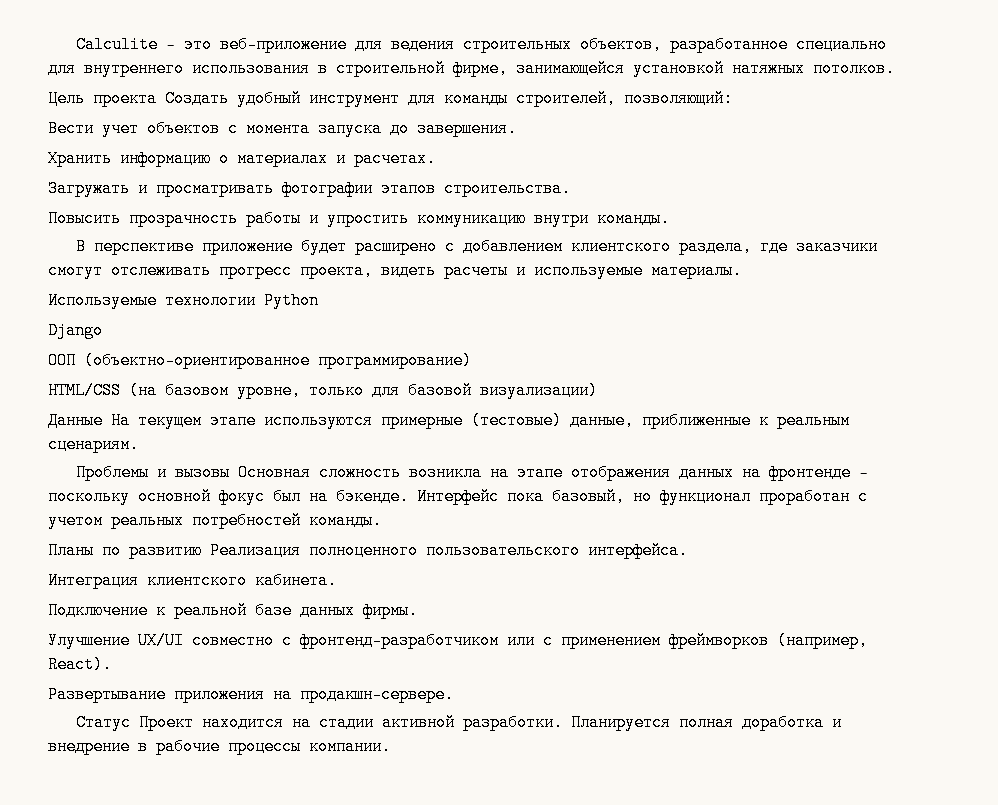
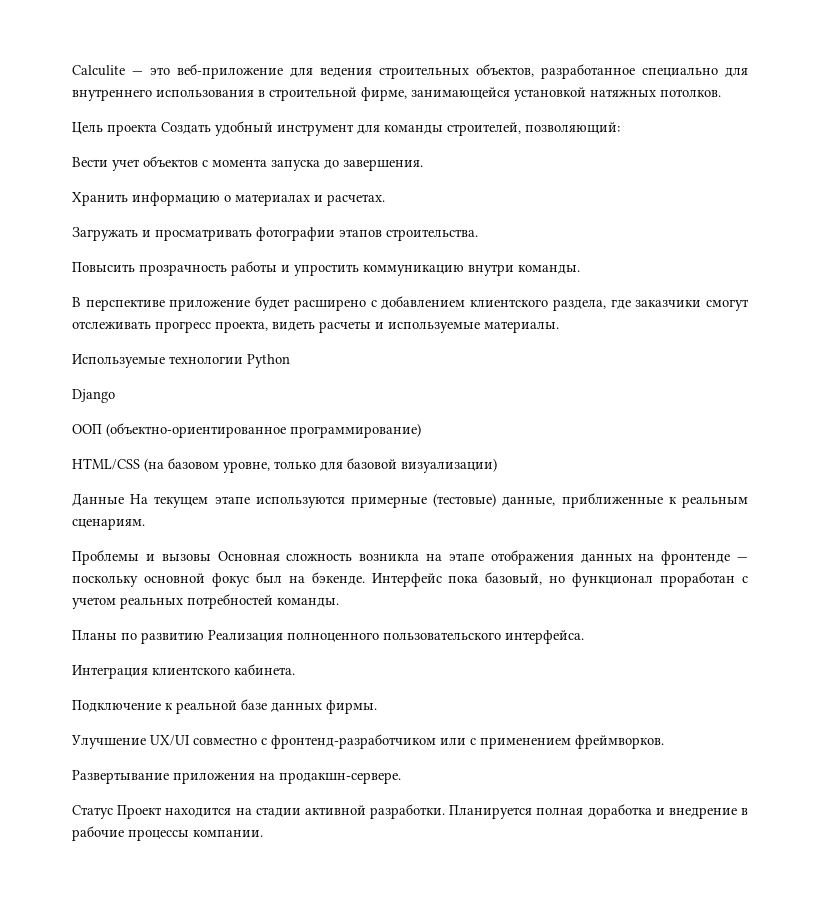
- Улучшение UX/UI совместно с фронтенд-разработчиком или с применением фреймворков (например, React).
+ Улучшение UX/UI совместно с фронтенд-разработчиком или с применением фреймворков.

